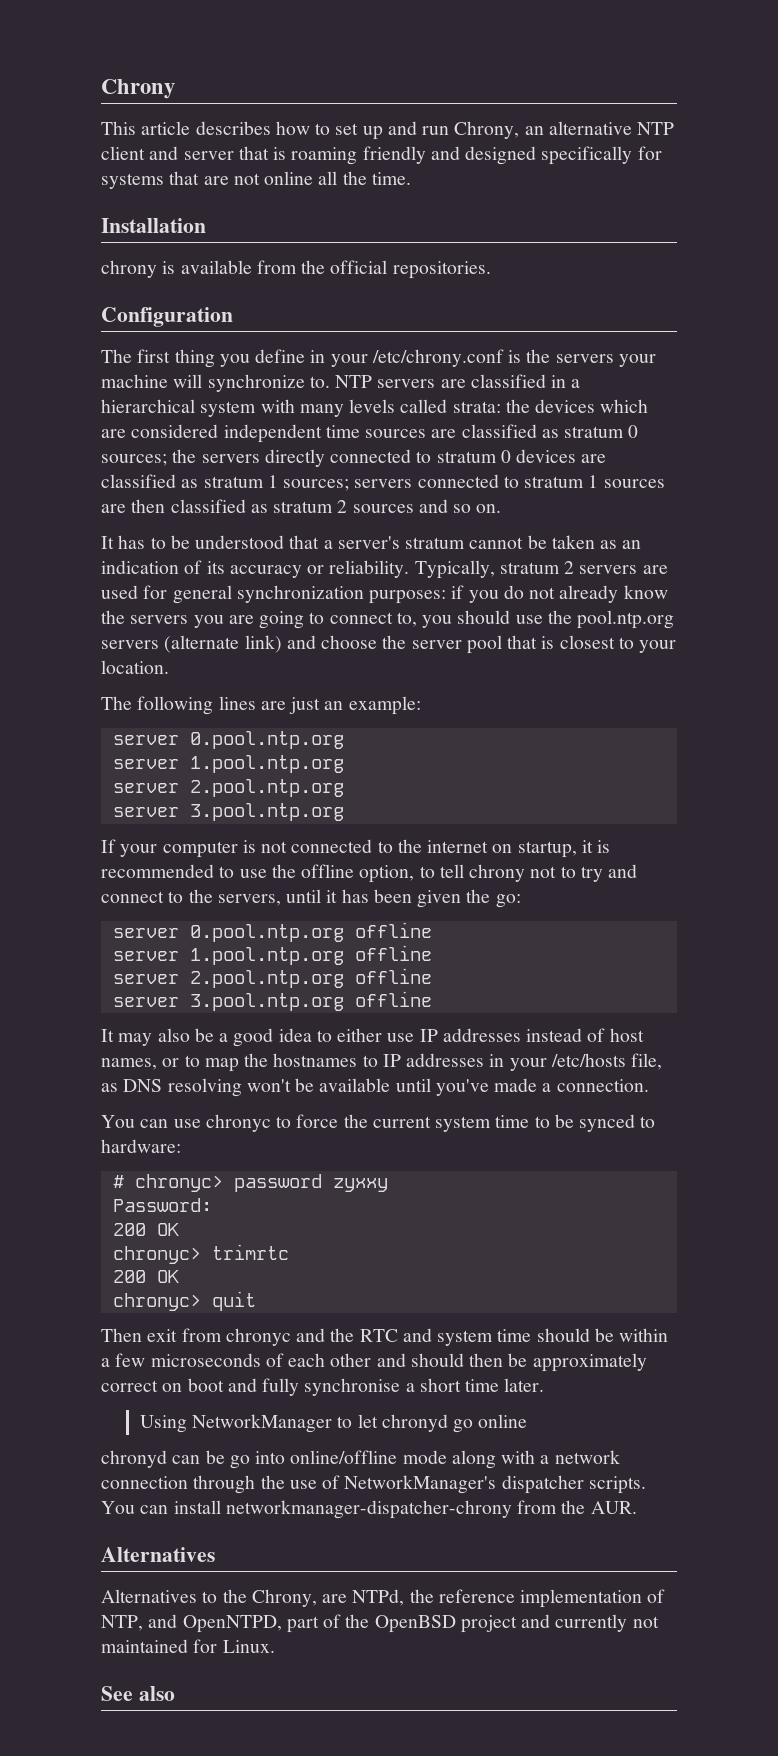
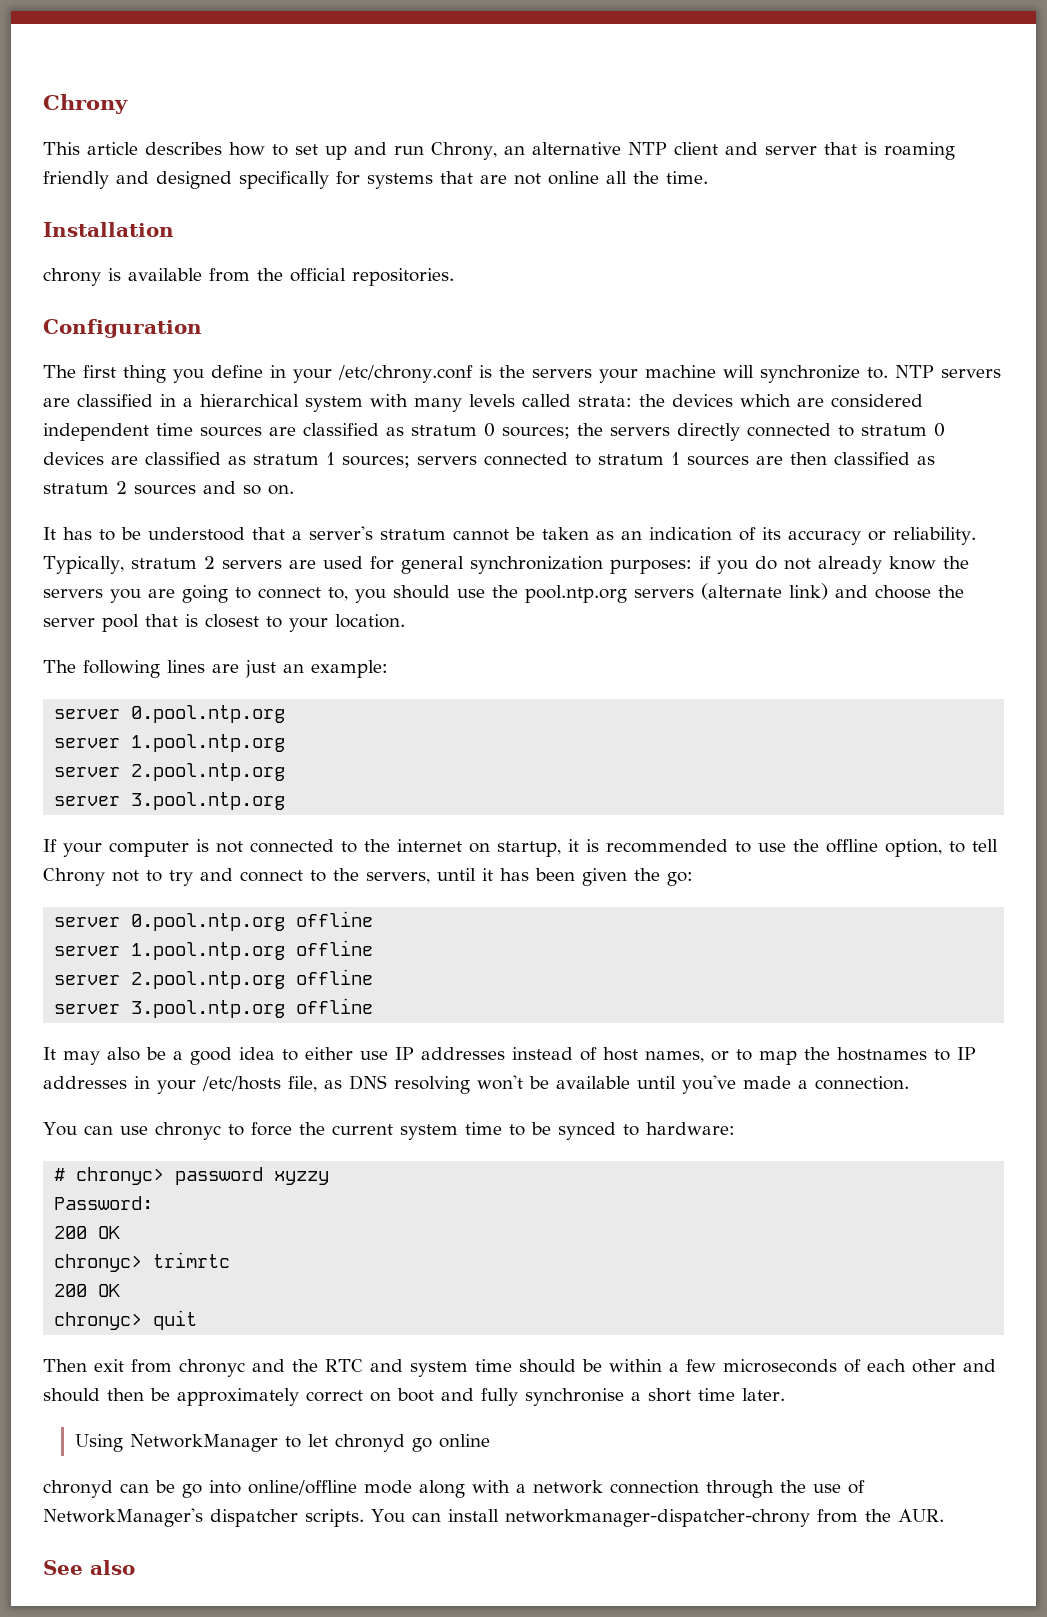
- If your computer is not connected to the internet on startup, it is recommended to use the offline option, to tell chrony not to try and connect to the servers, until it has been given the go:
+ If your computer is not connected to the internet on startup, it is recommended to use the offline option, to tell Chrony not to try and connect to the servers, until it has been given the go:
- # chronyc> password zyxxy
+ # chronyc> password xyzzy
  You can install networkmanager-dispatcher-chrony from the AUR.
- Alternatives
- Alternatives to the Chrony, are NTPd, the reference implementation of NTP, and OpenNTPD, part of the OpenBSD project and currently not maintained for Linux.

